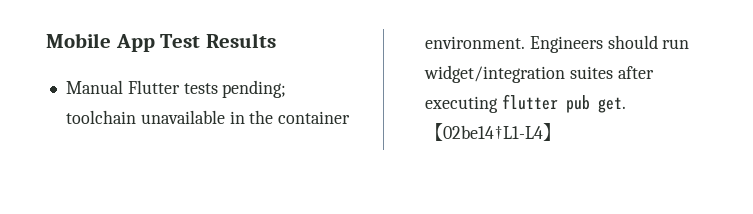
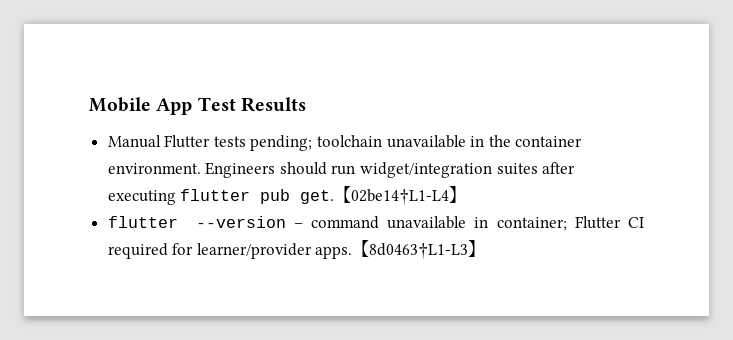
+ flutter --version – command unavailable in container; Flutter CI required for learner/provider apps.【8d0463†L1-L3】

